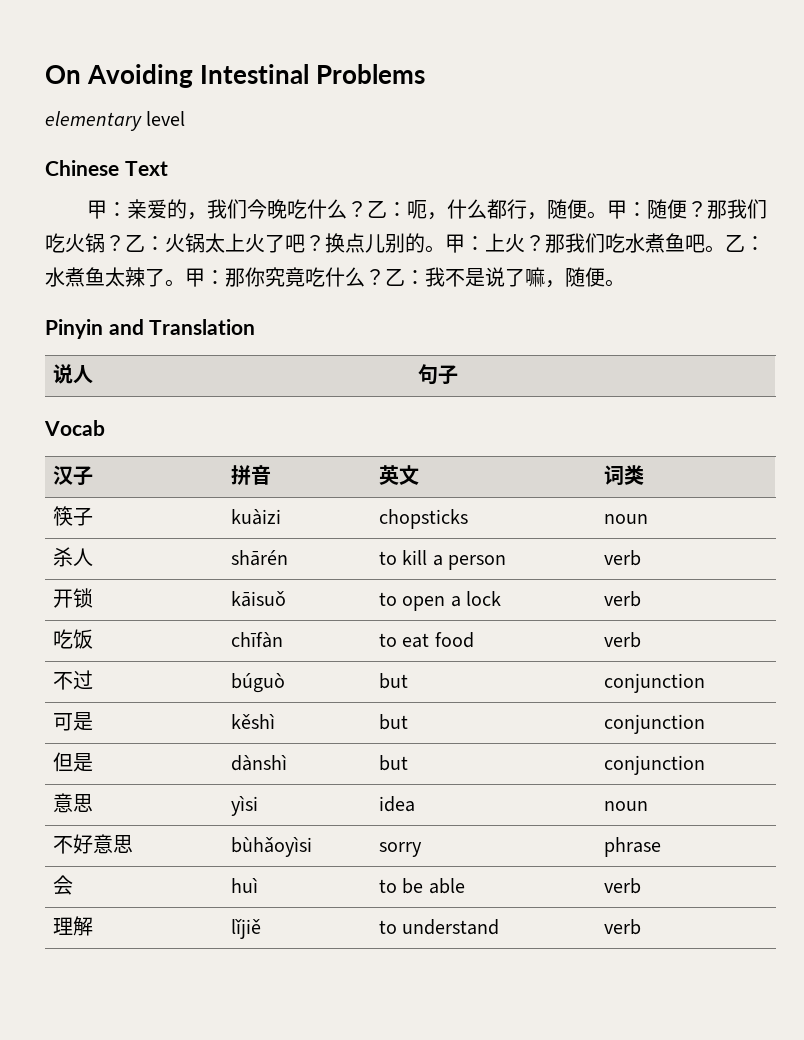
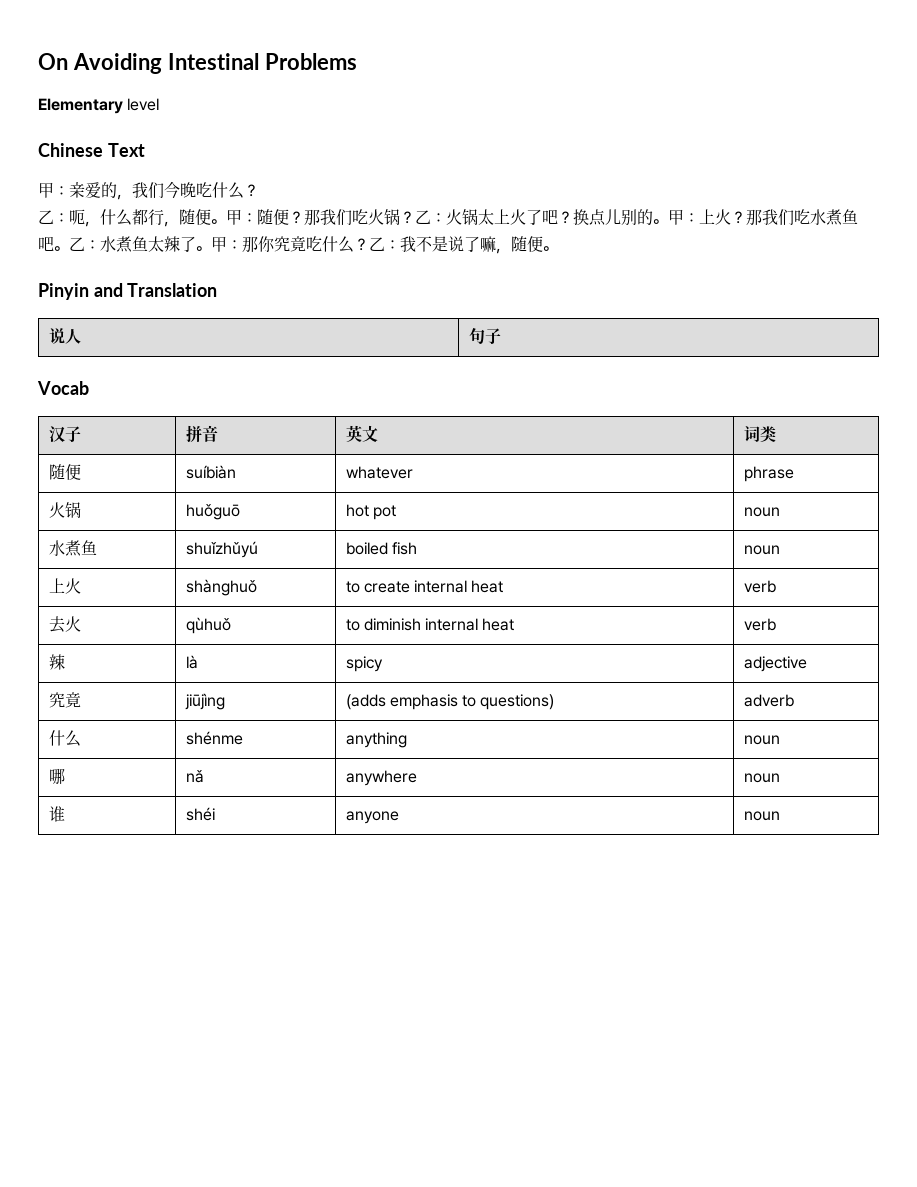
- elementary level
+ Elementary level
- 甲：亲爱的，我们今晚吃什么？乙：呃，什么都行，随便。
+ 甲：亲爱的，我们今晚吃什么？
+ 乙：呃，什么都行，随便。
- 筷子 | kuàizi | chopsticks | noun
- 杀人 | shārén | to kill a person | verb
- 开锁 | kāisuǒ | to open a lock | verb
- 吃饭 | chīfàn | to eat food | verb
- 不过 | búguò | but | conjunction
- 可是 | kěshì | but | conjunction
- 但是 | dànshì | but | conjunction
- 意思 | yìsi | idea | noun
- 不好意思 | bùhǎoyìsi | sorry | phrase
- 会 | huì | to be able | verb
- 理解 | lǐjiě | to understand | verb
+ 随便 | suíbiàn | whatever | phrase
+ 火锅 | huǒguō | hot pot | noun
+ 水煮鱼 | shuǐzhǔyú | boiled fish | noun
+ 上火 | shànghuǒ | to create internal heat | verb
+ 去火 | qùhuǒ | to diminish internal heat | verb
+ 辣 | là | spicy | adjective
+ 究竟 | jiūjìng | (adds emphasis to questions) | adverb
+ 什么 | shénme | anything | noun
+ 哪 | nǎ | anywhere | noun
+ 谁 | shéi | anyone | noun

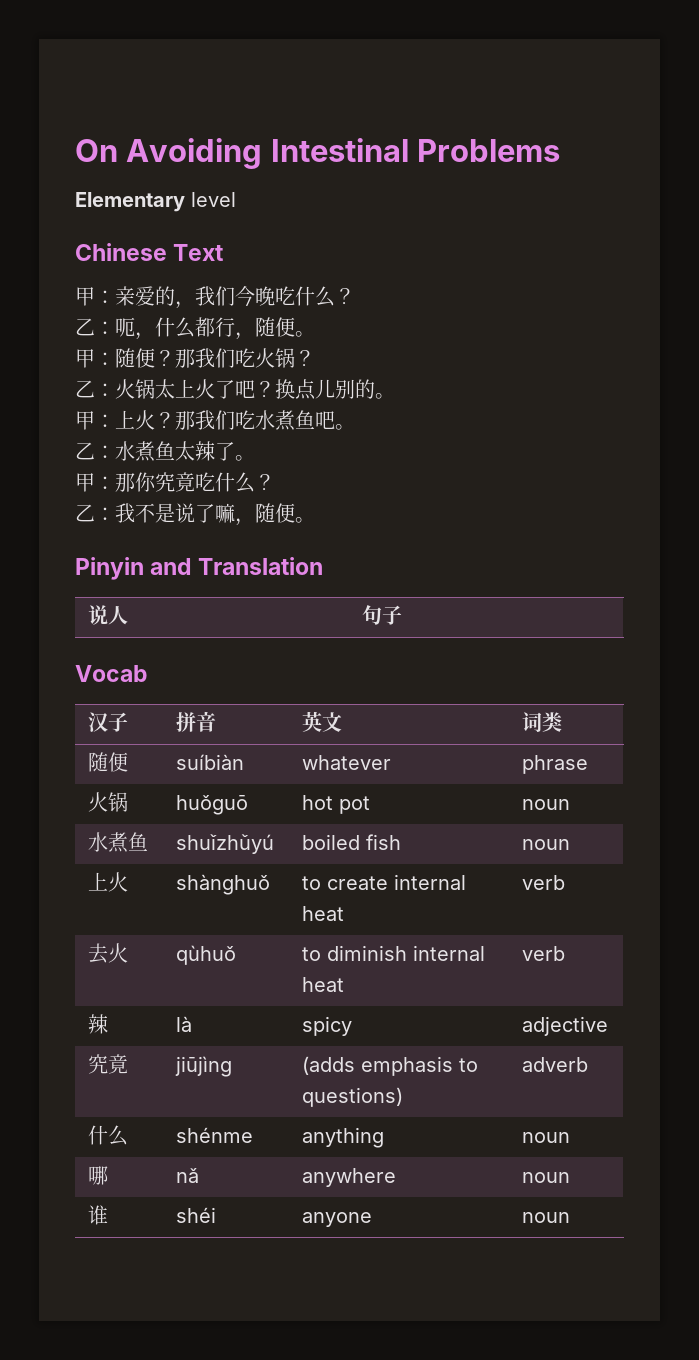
- 乙：呃，什么都行，随便。甲：随便？
+ 乙：呃，什么都行，随便。
+ 甲：随便？
- 那我们吃火锅？乙：火锅太上火了吧？
+ 那我们吃火锅？
+ 乙：火锅太上火了吧？
- 换点儿别的。甲：上火？
+ 换点儿别的。
+ 甲：上火？
- 那我们吃水煮鱼吧。乙：水煮鱼太辣了。甲：那你究竟吃什么？乙：我不是说了嘛，随便。
+ 那我们吃水煮鱼吧。
+ 乙：水煮鱼太辣了。
+ 甲：那你究竟吃什么？
+ 乙：我不是说了嘛，随便。

